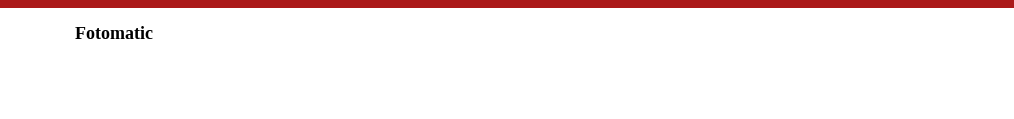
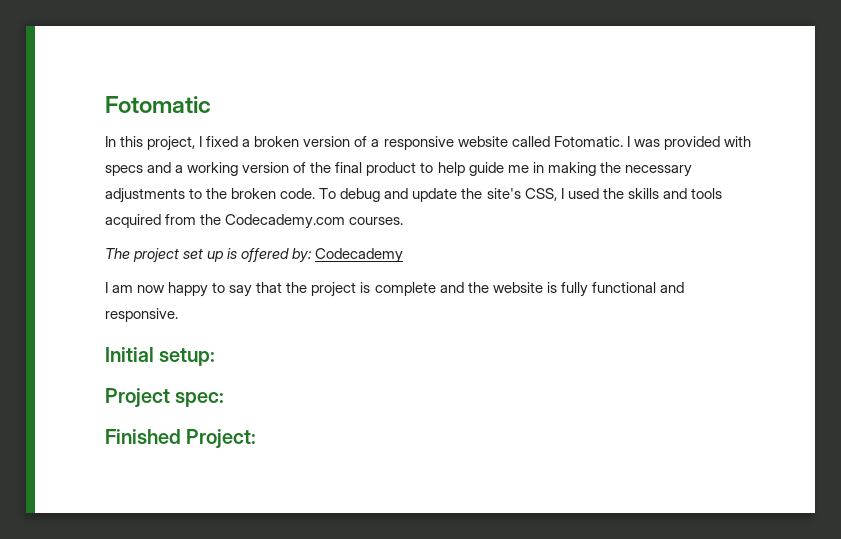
+ In this project, I fixed a broken version of a responsive website called Fotomatic. I was provided with specs and a working version of the final product to help guide me in making the necessary adjustments to the broken code. To debug and update the site's CSS, I used the skills and tools acquired from the Codecademy.com courses.
+ The project set up is offered by: Codecademy
+ I am now happy to say that the project is complete and the website is fully functional and responsive.
+ Initial setup:
+ Project spec:
+ Finished Project:

